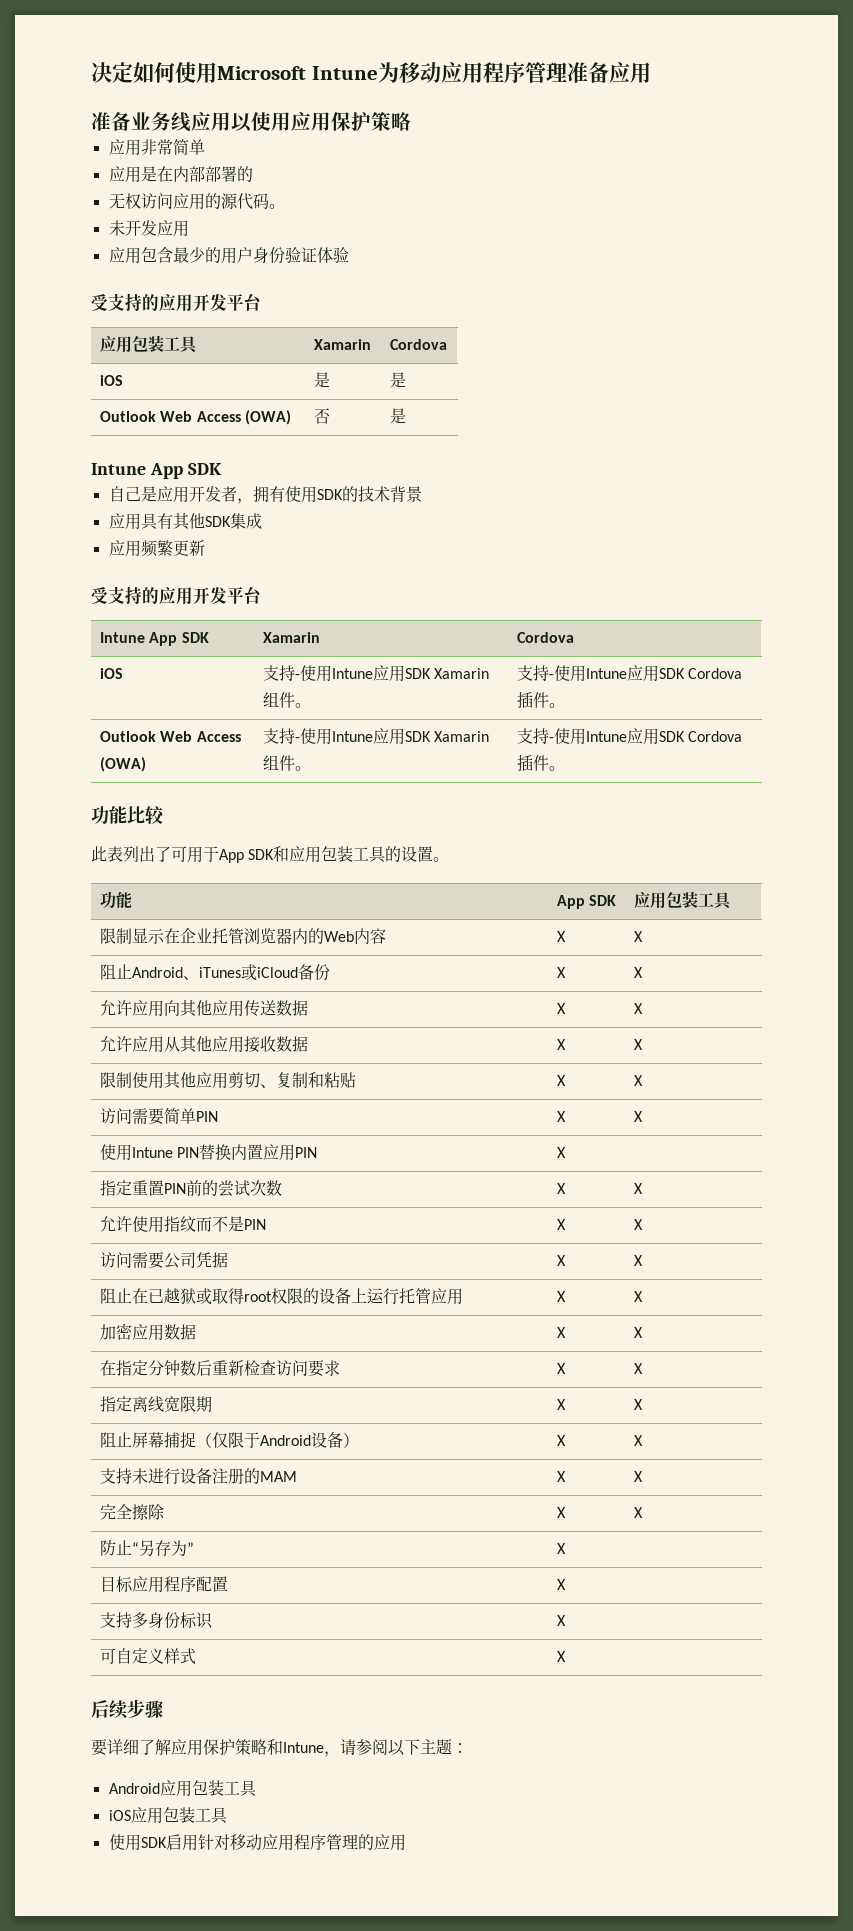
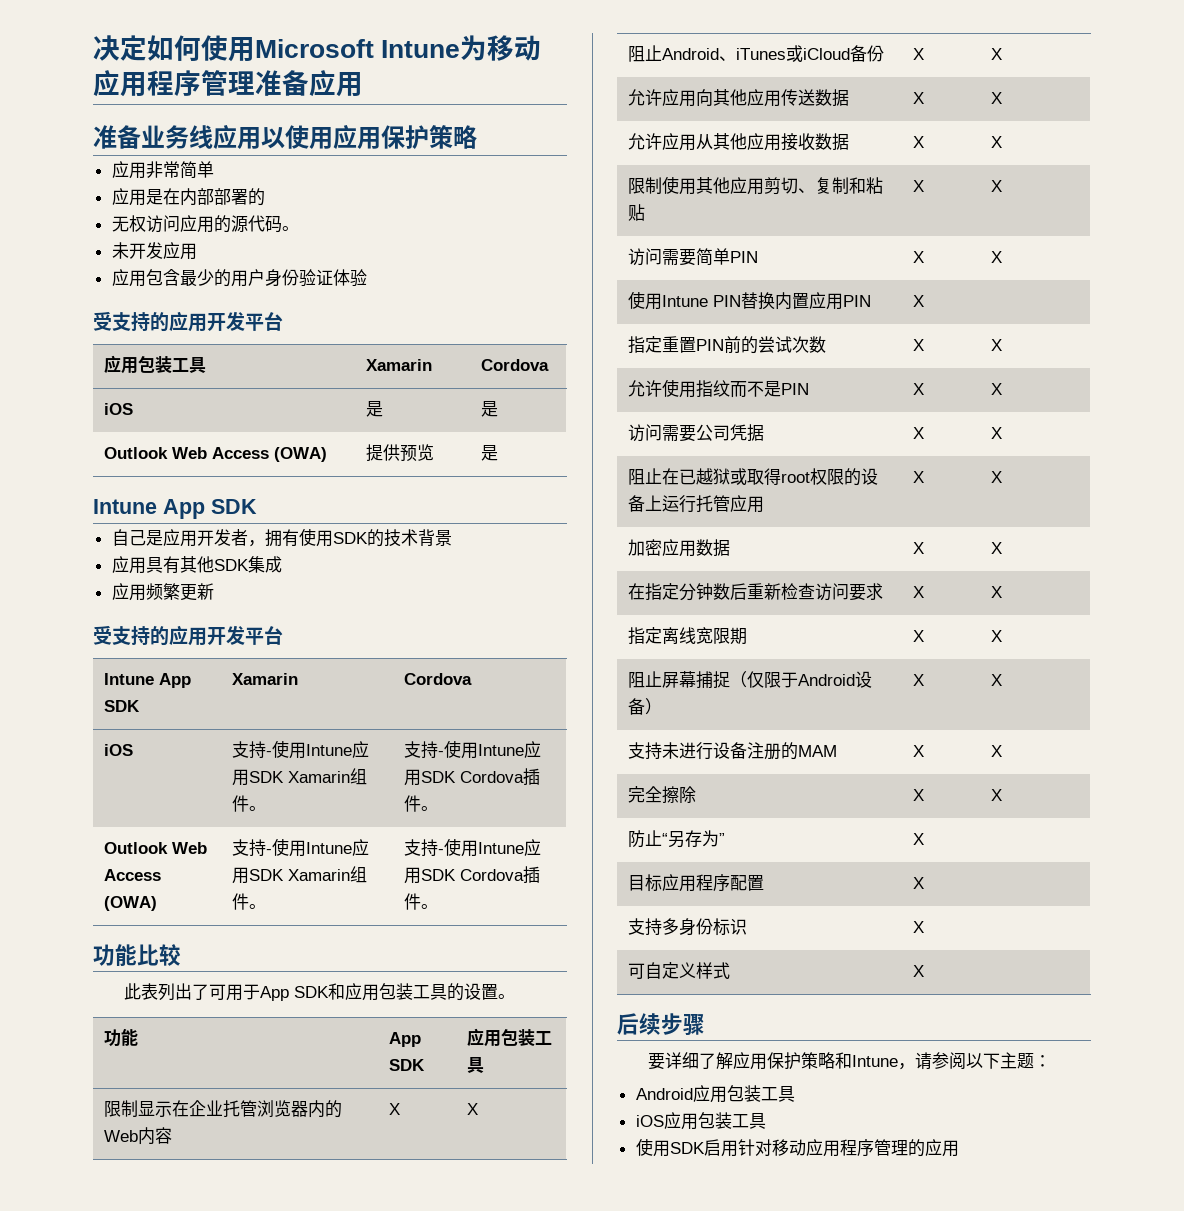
- Outlook Web Access (OWA) | 否 | 是
+ Outlook Web Access (OWA) | 提供预览 | 是

